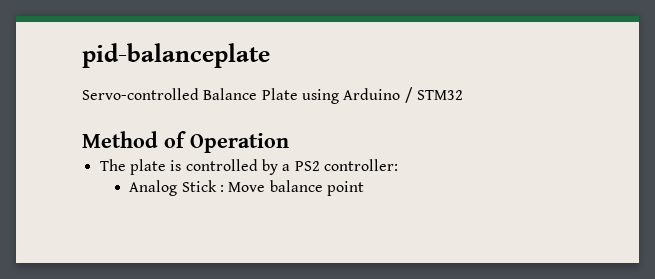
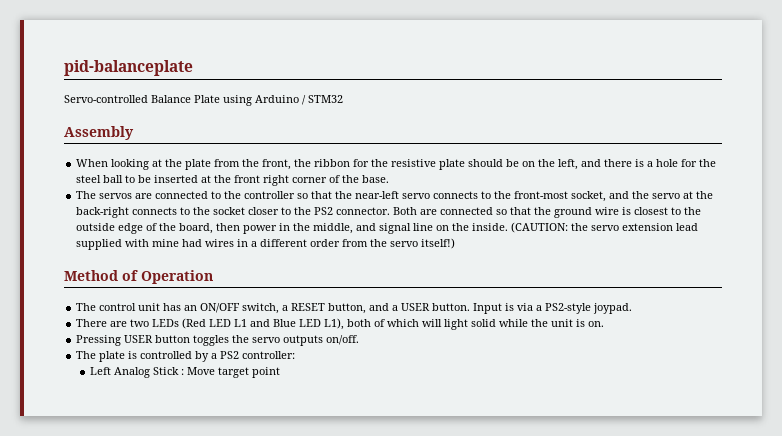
+ Assembly
+ When looking at the plate from the front, the ribbon for the resistive plate should be on the left, and there is a hole for the steel ball to be inserted at the front right corner of the base.
+ The servos are connected to the controller so that the near-left servo connects to the front-most socket, and the servo at the back-right connects to the socket closer to the PS2 connector. Both are connected so that the ground wire is closest to the outside edge of the board, then power in the middle, and signal line on the inside. (CAUTION: the servo extension lead supplied with mine had wires in a different order from the servo itself!)
  Method of Operation
+ The control unit has an ON/OFF switch, a RESET button, and a USER button. Input is via a PS2-style joypad.
+ There are two LEDs (Red LED L1 and Blue LED L1), both of which will light solid while the unit is on.
+ Pressing USER button toggles the servo outputs on/off.
- Analog Stick : Move balance point
+ Left Analog Stick : Move target point

